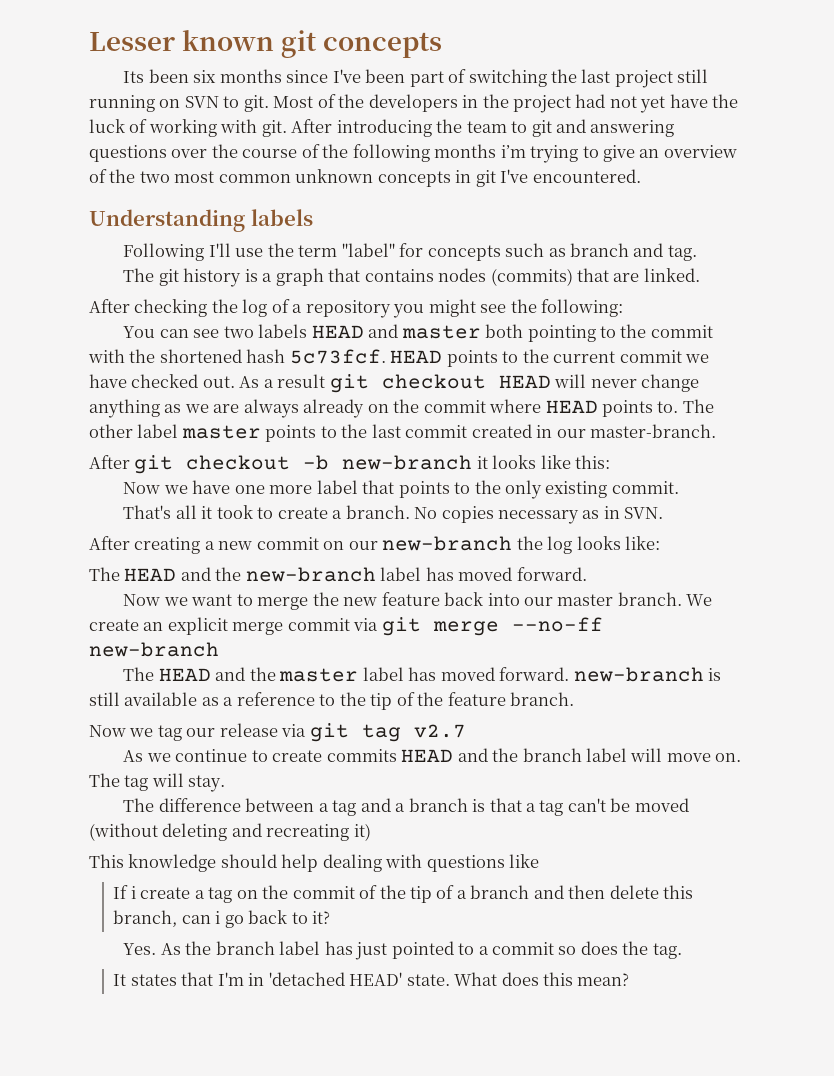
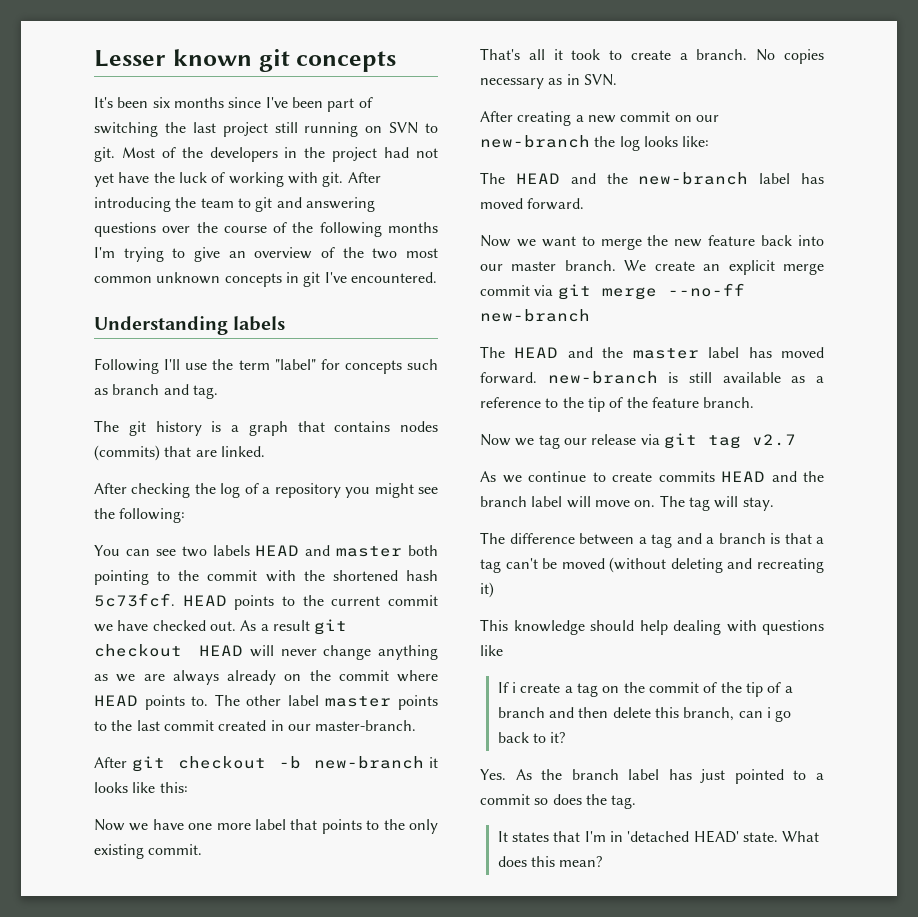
- Its been six months since I've been part of switching the last project still running on SVN to git.
+ It's been six months since I've been part of switching the last project still running on SVN to git.
- After introducing the team to git and answering questions over the course of the following months i’m trying to give an overview of the two most common unknown concepts in git I've encountered.
+ After introducing the team to git and answering questions over the course of the following months I'm trying to give an overview of the two most common unknown concepts in git I've encountered.

